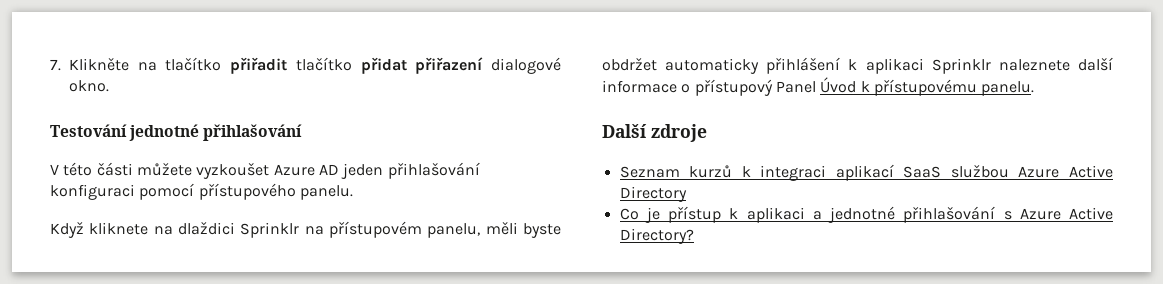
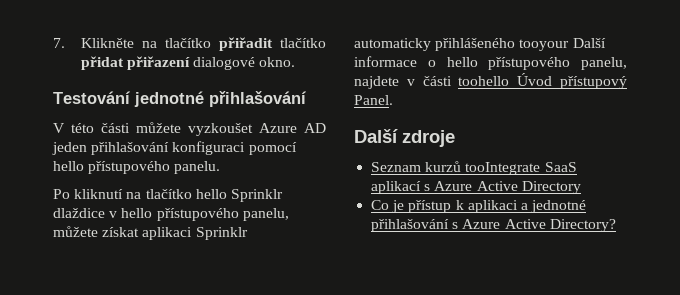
- V této části můžete vyzkoušet Azure AD jeden přihlašování konfiguraci pomocí přístupového panelu.
+ V této části můžete vyzkoušet Azure AD jeden přihlašování konfiguraci pomocí hello přístupového panelu.
- Když kliknete na dlaždici Sprinklr na přístupovém panelu, měli byste obdržet automaticky přihlášení k aplikaci Sprinklr naleznete další informace o přístupový Panel Úvod k přístupovému panelu.
+ Po kliknutí na tlačítko hello Sprinklr dlaždice v hello přístupového panelu, můžete získat aplikaci Sprinklr automaticky přihlášeného tooyour Další informace o hello přístupového panelu, najdete v části toohello Úvod přístupový Panel.
- Seznam kurzů k integraci aplikací SaaS službou Azure Active Directory
+ Seznam kurzů tooIntegrate SaaS aplikací s Azure Active Directory

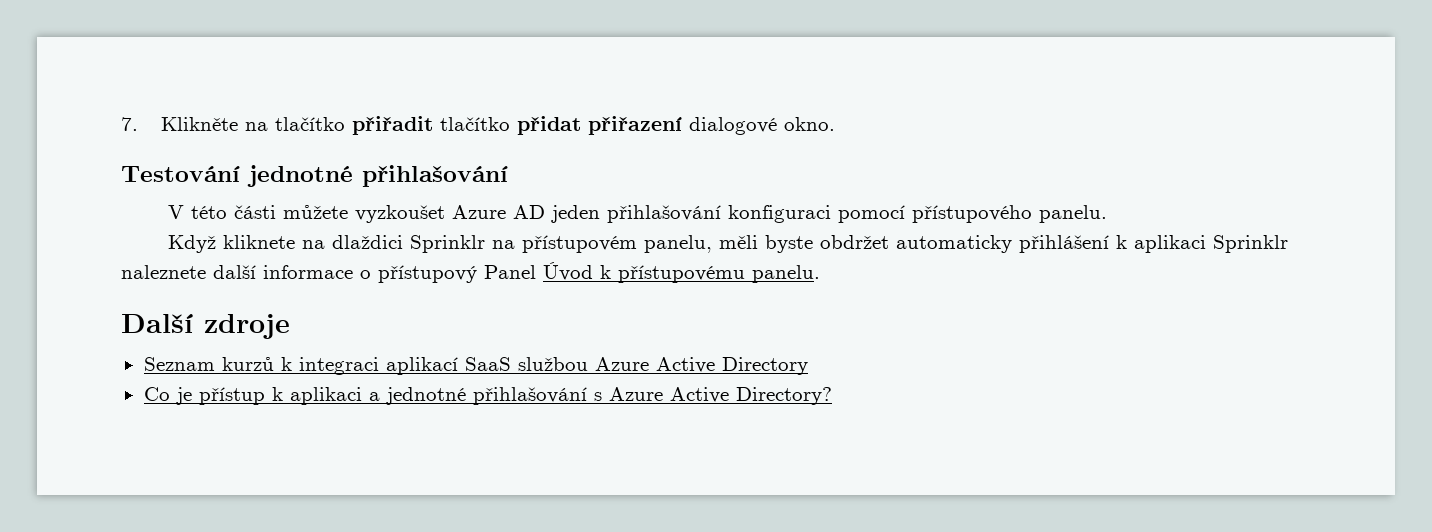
- V této části můžete vyzkoušet Azure AD jeden přihlašování konfiguraci pomocí hello přístupového panelu.
+ V této části můžete vyzkoušet Azure AD jeden přihlašování konfiguraci pomocí přístupového panelu.
- Po kliknutí na tlačítko hello Sprinklr dlaždice v hello přístupového panelu, můžete získat aplikaci Sprinklr automaticky přihlášeného tooyour Další informace o hello přístupového panelu, najdete v části toohello Úvod přístupový Panel.
+ Když kliknete na dlaždici Sprinklr na přístupovém panelu, měli byste obdržet automaticky přihlášení k aplikaci Sprinklr naleznete další informace o přístupový Panel Úvod k přístupovému panelu.
- Seznam kurzů tooIntegrate SaaS aplikací s Azure Active Directory
+ Seznam kurzů k integraci aplikací SaaS službou Azure Active Directory

